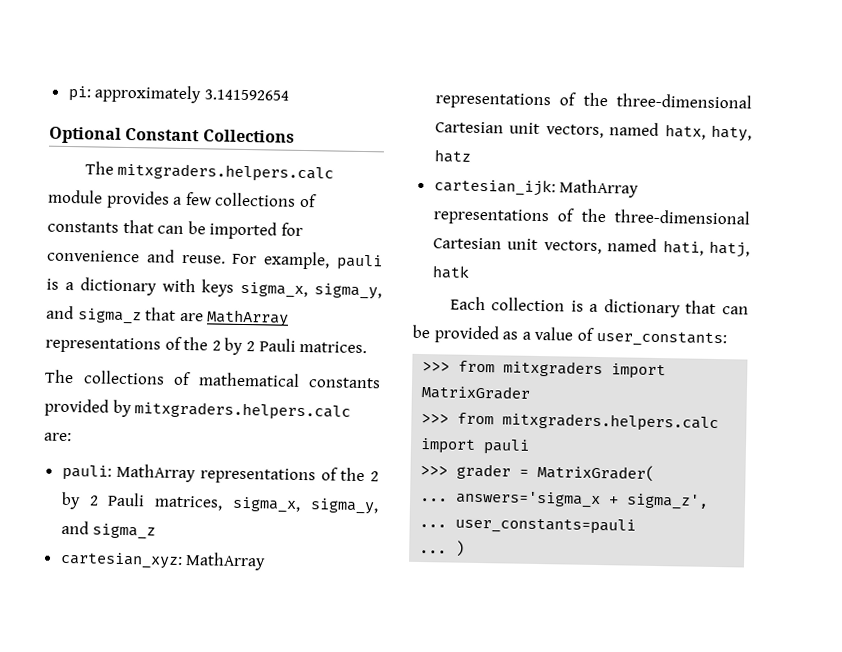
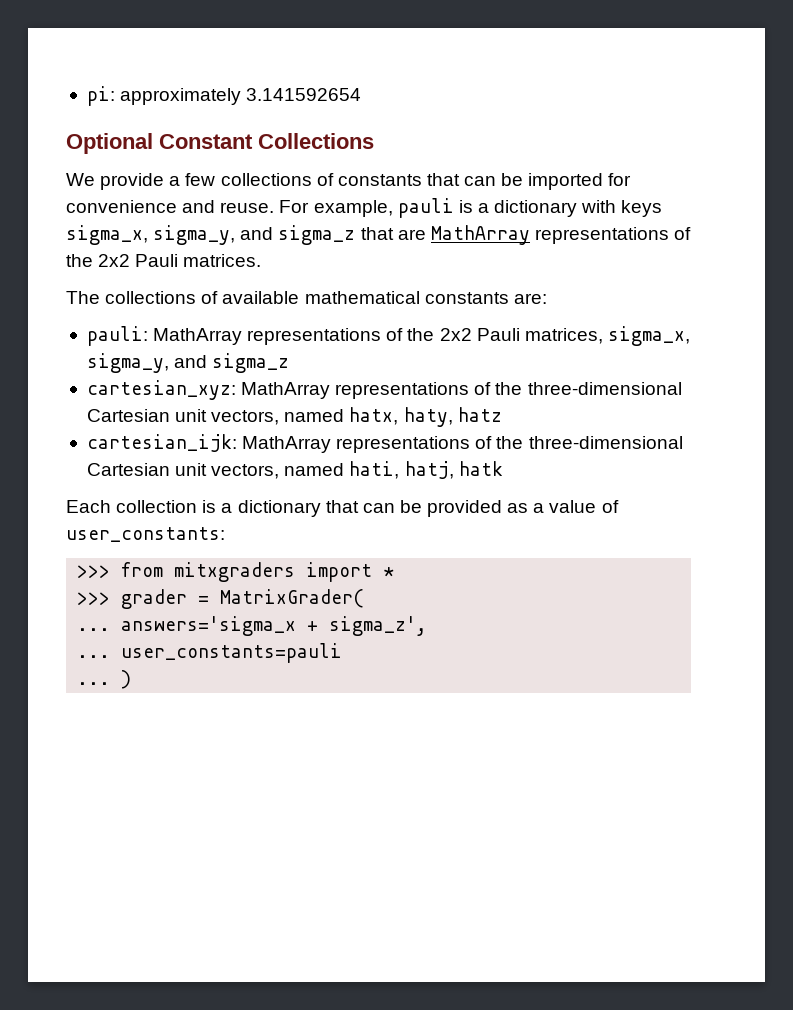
- The mitxgraders.helpers.calc module provides a few collections of constants that can be imported for convenience and reuse.
+ We provide a few collections of constants that can be imported for convenience and reuse.
- For example, pauli is a dictionary with keys sigma_x, sigma_y, and sigma_z that are MathArray representations of the 2 by 2 Pauli matrices.
+ For example, pauli is a dictionary with keys sigma_x, sigma_y, and sigma_z that are MathArray representations of the 2x2 Pauli matrices.
- The collections of mathematical constants provided by mitxgraders.helpers.calc are:
+ The collections of available mathematical constants are:
- pauli: MathArray representations of the 2 by 2 Pauli matrices, sigma_x, sigma_y, and sigma_z
+ pauli: MathArray representations of the 2x2 Pauli matrices, sigma_x, sigma_y, and sigma_z
- >>> from mitxgraders import MatrixGrader
- >>> from mitxgraders.helpers.calc import pauli
+ >>> from mitxgraders import *

